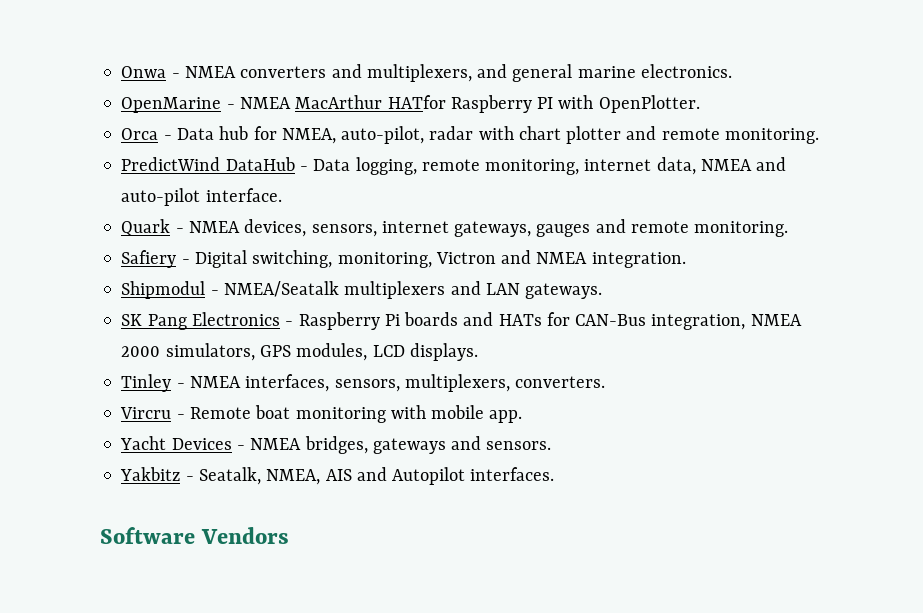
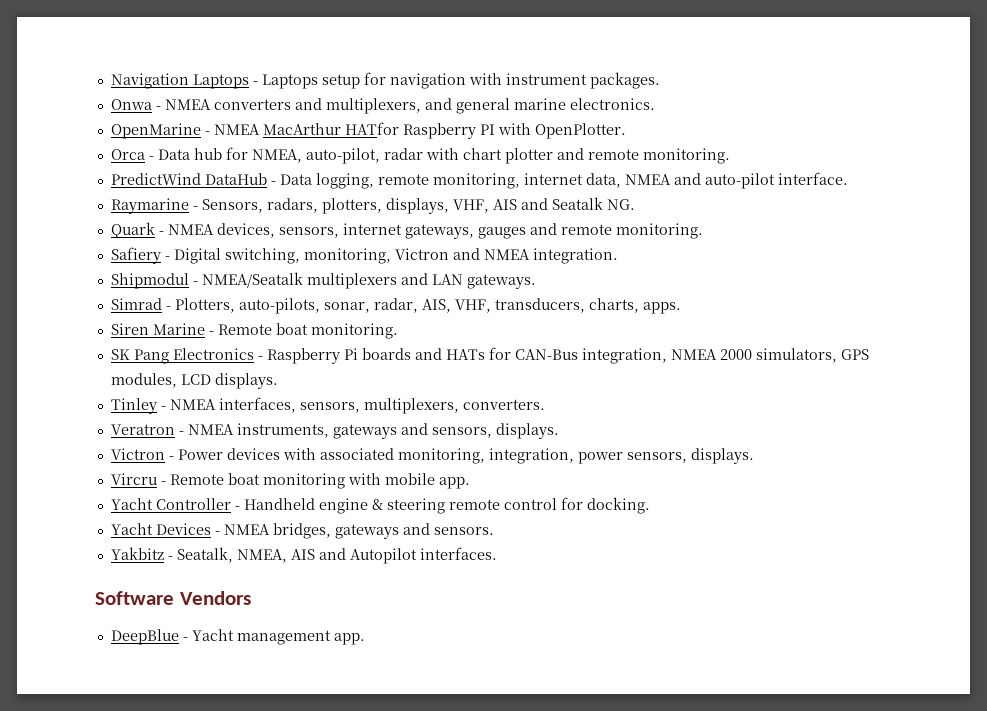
+ Navigation Laptops - Laptops setup for navigation with instrument packages.
+ Raymarine - Sensors, radars, plotters, displays, VHF, AIS and Seatalk NG.
+ Simrad - Plotters, auto-pilots, sonar, radar, AIS, VHF, transducers, charts, apps.
+ Siren Marine - Remote boat monitoring.
+ Veratron - NMEA instruments, gateways and sensors, displays.
+ Victron - Power devices with associated monitoring, integration, power sensors, displays.
+ Yacht Controller - Handheld engine & steering remote control for docking.
+ DeepBlue - Yacht management app.

